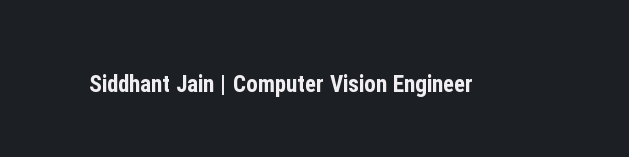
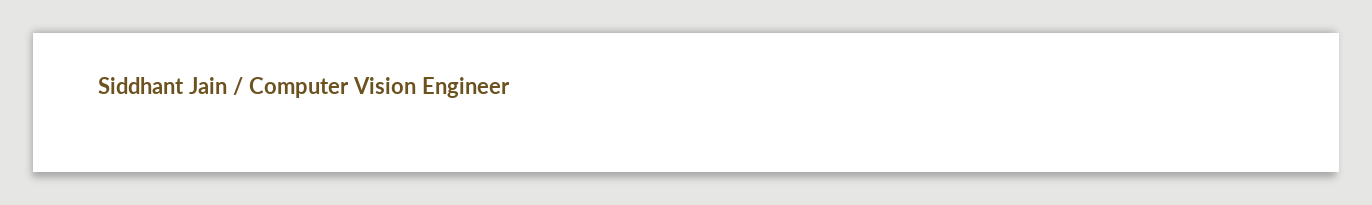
- Siddhant Jain | Computer Vision Engineer
+ Siddhant Jain / Computer Vision Engineer

